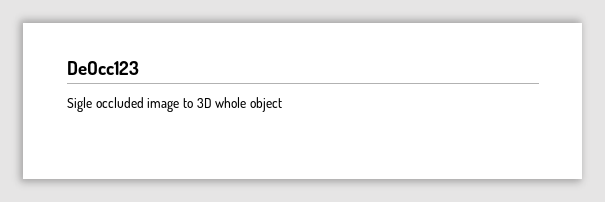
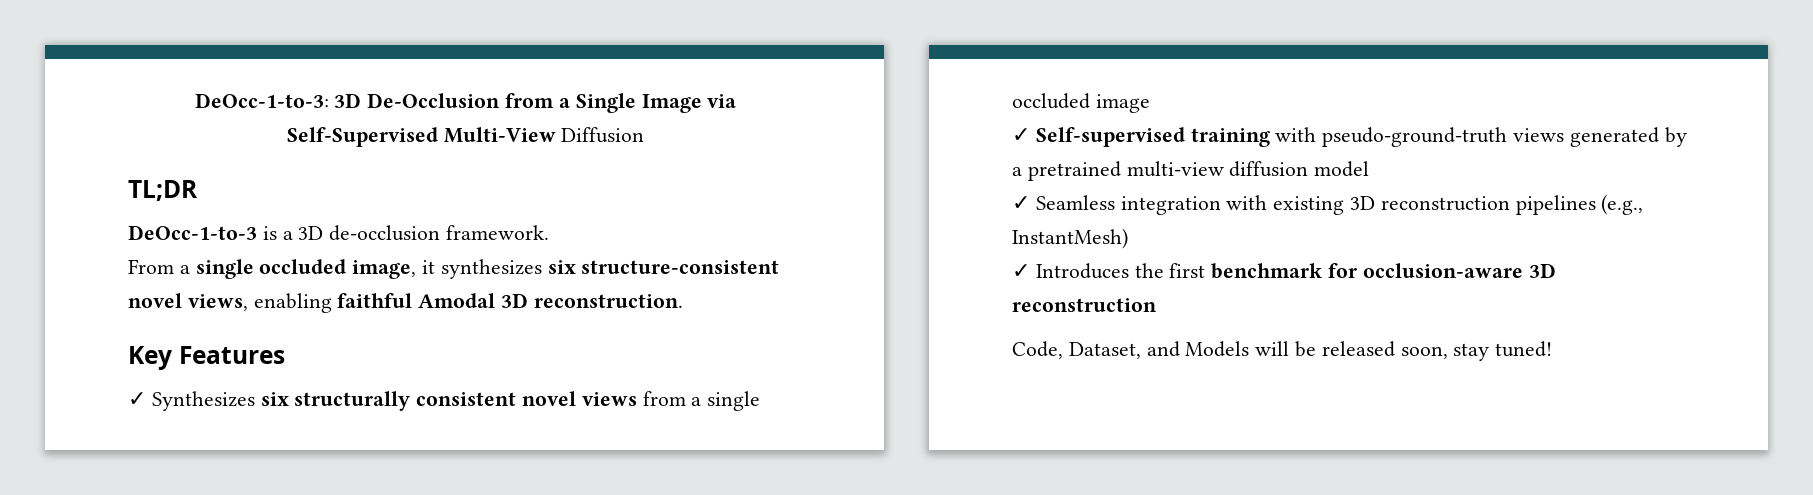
- DeOcc123
- Sigle occluded image to 3D whole object
+ DeOcc-1-to-3: 3D De-Occlusion from a Single Image via Self-Supervised Multi-View Diffusion
+ TL;DR
+ DeOcc-1-to-3 is a 3D de-occlusion framework.
+ From a single occluded image, it synthesizes six structure-consistent novel views, enabling faithful Amodal 3D reconstruction.
+ Key Features
+ ✓ Synthesizes six structurally consistent novel views from a single occluded image
+ ✓ Self-supervised training with pseudo-ground-truth views generated by a pretrained multi-view diffusion model
+ ✓ Seamless integration with existing 3D reconstruction pipelines (e.g., InstantMesh)
+ ✓ Introduces the first benchmark for occlusion-aware 3D reconstruction
+ Code, Dataset, and Models will be released soon, stay tuned!

